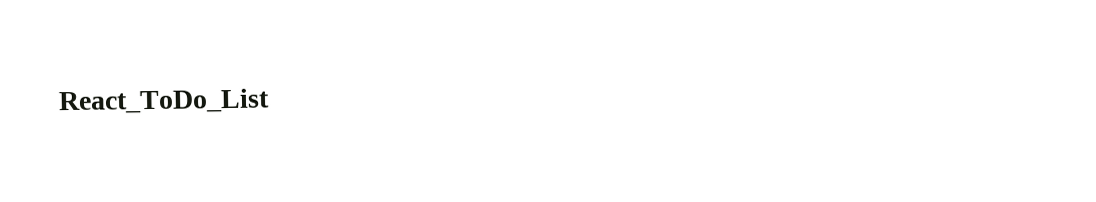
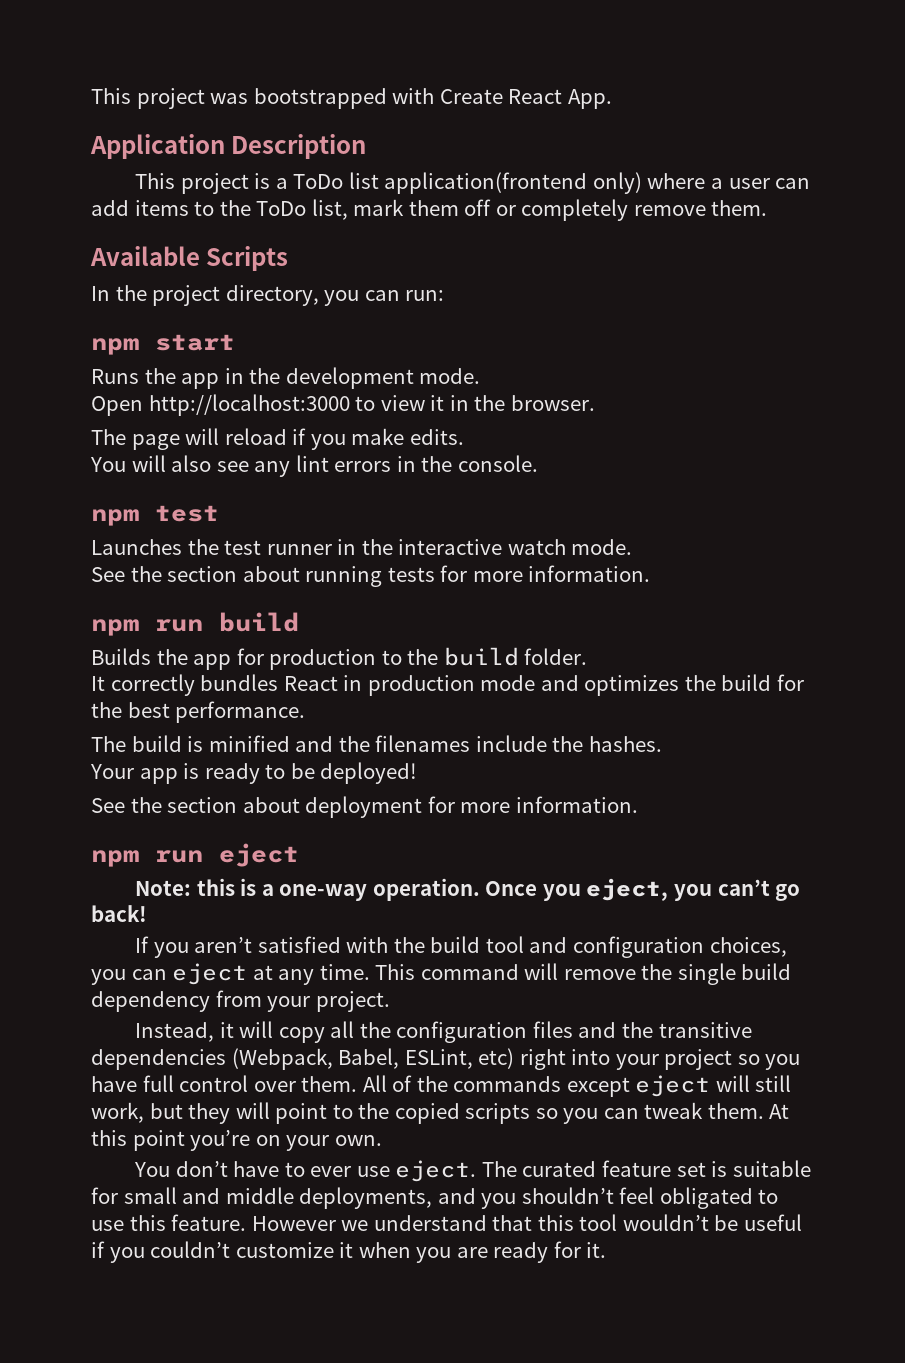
- React_ToDo_List
+ This project was bootstrapped with Create React App.
+ Application Description
+ This project is a ToDo list application(frontend only) where a user can add items to the ToDo list, mark them off or completely remove them.
+ Available Scripts
+ In the project directory, you can run:
+ npm start
+ Runs the app in the development mode.
+ Open http://localhost:3000 to view it in the browser.
+ The page will reload if you make edits.
+ You will also see any lint errors in the console.
+ npm test
+ Launches the test runner in the interactive watch mode.
+ See the section about running tests for more information.
+ npm run build
+ Builds the app for production to the build folder.
+ It correctly bundles React in production mode and optimizes the build for the best performance.
+ The build is minified and the filenames include the hashes.
+ Your app is ready to be deployed!
+ See the section about deployment for more information.
+ npm run eject
+ Note: this is a one-way operation. Once you eject, you can’t go back!
+ If you aren’t satisfied with the build tool and configuration choices, you can eject at any time. This command will remove the single build dependency from your project.
+ Instead, it will copy all the configuration files and the transitive dependencies (Webpack, Babel, ESLint, etc) right into your project so you have full control over them. All of the commands except eject will still work, but they will point to the copied scripts so you can tweak them. At this point you’re on your own.
+ You don’t have to ever use eject. The curated feature set is suitable for small and middle deployments, and you shouldn’t feel obligated to use this feature. However we understand that this tool wouldn’t be useful if you couldn’t customize it when you are ready for it.

